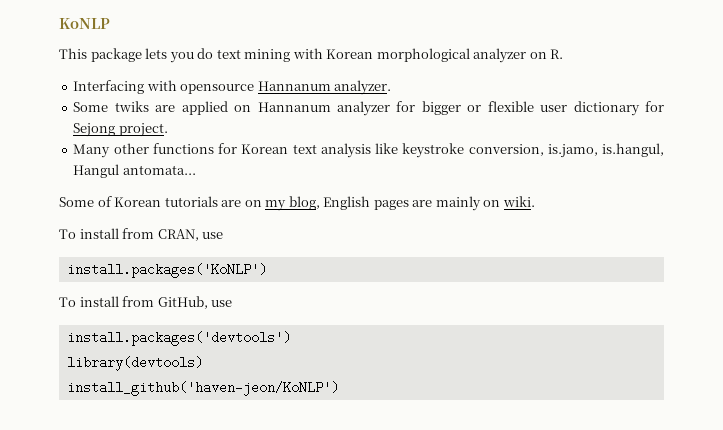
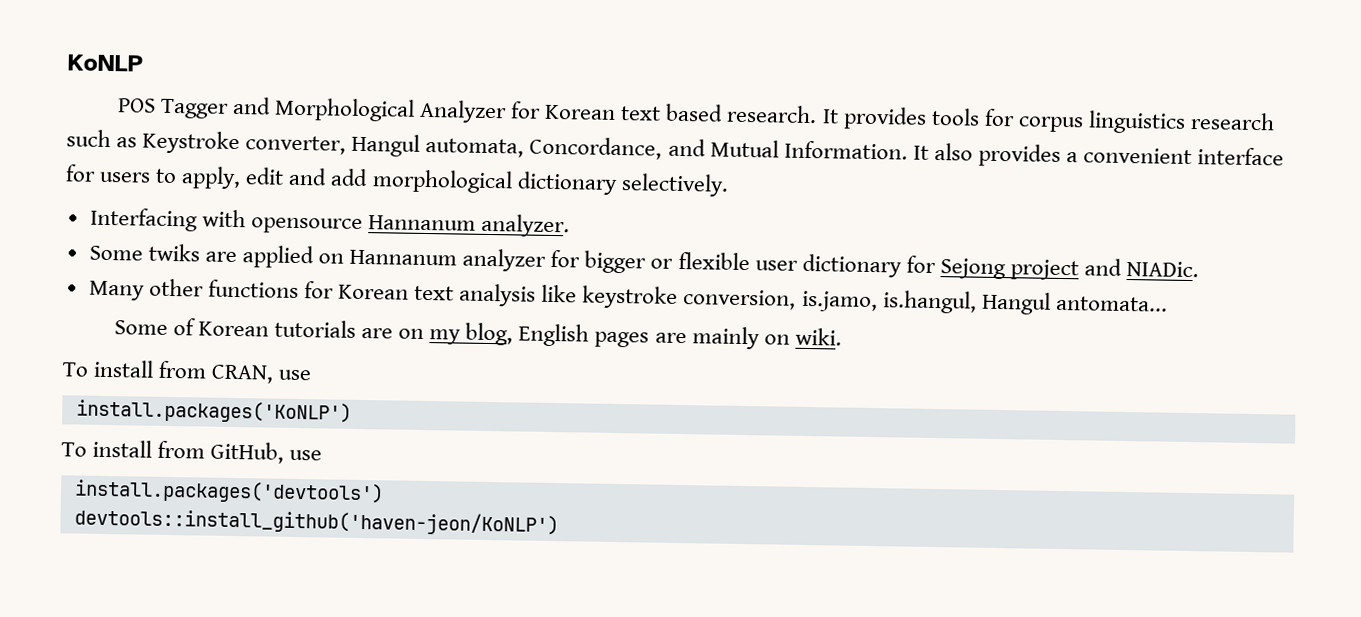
- This package lets you do text mining with Korean morphological analyzer on R.
+ POS Tagger and Morphological Analyzer for Korean text based research. It provides tools for corpus linguistics research such as Keystroke converter, Hangul automata, Concordance, and Mutual Information. It also provides a convenient interface for users to apply, edit and add morphological dictionary selectively.
- Some twiks are applied on Hannanum analyzer for bigger or flexible user dictionary for Sejong project.
+ Some twiks are applied on Hannanum analyzer for bigger or flexible user dictionary for Sejong project and NIADic.
- library(devtools)
- install_github('haven-jeon/KoNLP')
+ devtools::install_github('haven-jeon/KoNLP')

